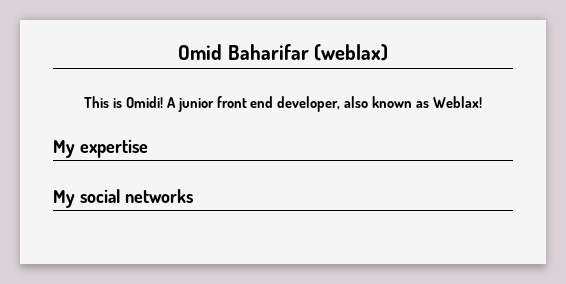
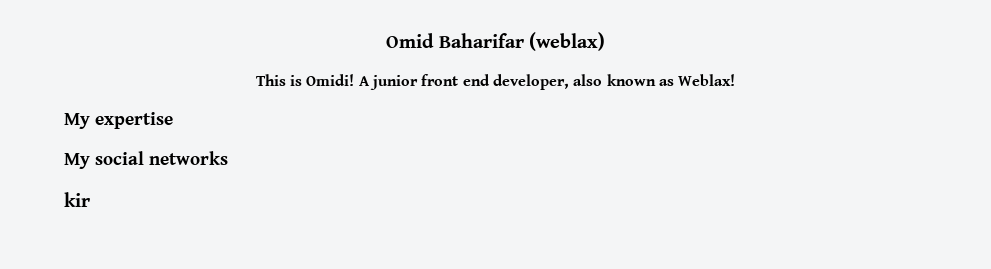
+ kir

